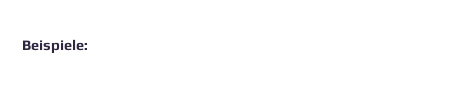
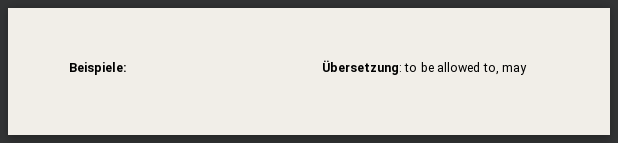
+ Übersetzung: to be allowed to, may

